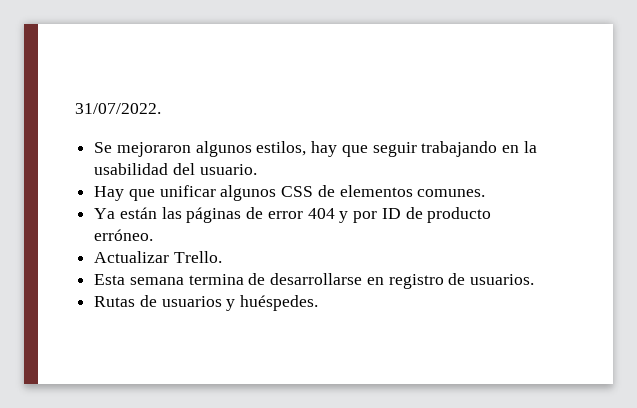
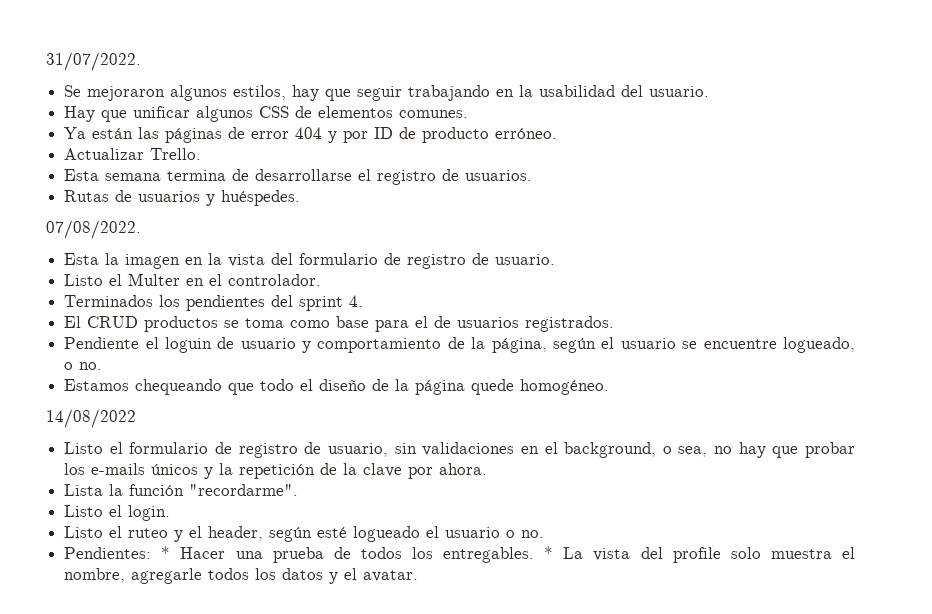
- Esta semana termina de desarrollarse en registro de usuarios.
+ Esta semana termina de desarrollarse el registro de usuarios.
+ 07/08/2022.
+ Esta la imagen en la vista del formulario de registro de usuario.
+ Listo el Multer en el controlador.
+ Terminados los pendientes del sprint 4.
+ El CRUD productos se toma como base para el de usuarios registrados.
+ Pendiente el loguin de usuario y comportamiento de la página, según el usuario se encuentre logueado, o no.
+ Estamos chequeando que todo el diseño de la página quede homogéneo.
+ 14/08/2022
+ Listo el formulario de registro de usuario, sin validaciones en el background, o sea, no hay que probar los e-mails únicos y la repetición de la clave por ahora.
+ Lista la función "recordarme".
+ Listo el login.
+ Listo el ruteo y el header, según esté logueado el usuario o no.
+ Pendientes: * Hacer una prueba de todos los entregables. * La vista del profile solo muestra el nombre, agregarle todos los datos y el avatar.

